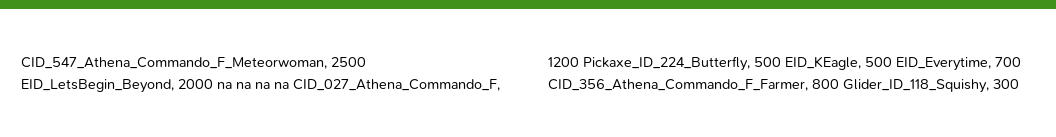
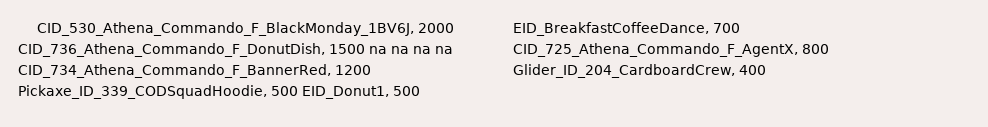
- CID_547_Athena_Commando_F_Meteorwoman, 2500 EID_LetsBegin_Beyond, 2000 na na na na CID_027_Athena_Commando_F, 1200 Pickaxe_ID_224_Butterfly, 500 EID_KEagle, 500 EID_Everytime, 700 CID_356_Athena_Commando_F_Farmer, 800 Glider_ID_118_Squishy, 300
+ CID_530_Athena_Commando_F_BlackMonday_1BV6J, 2000 CID_736_Athena_Commando_F_DonutDish, 1500 na na na na CID_734_Athena_Commando_F_BannerRed, 1200 Pickaxe_ID_339_CODSquadHoodie, 500 EID_Donut1, 500 EID_BreakfastCoffeeDance, 700 CID_725_Athena_Commando_F_AgentX, 800 Glider_ID_204_CardboardCrew, 400

